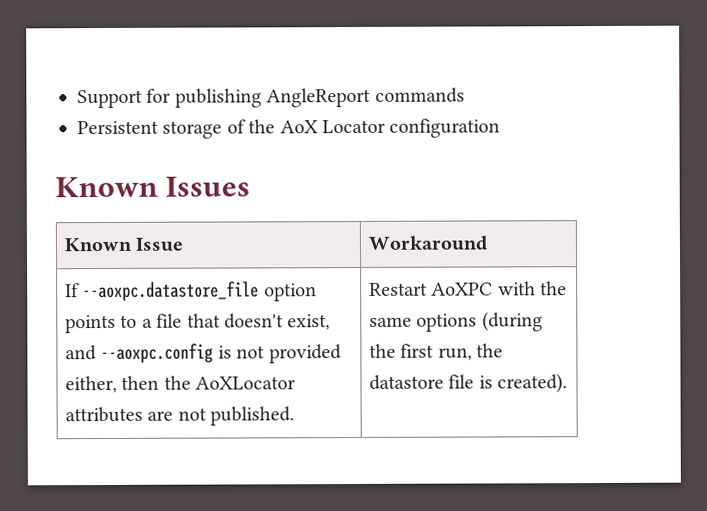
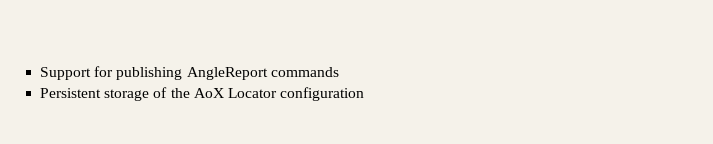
- Known Issues
- Known Issue | Workaround
- If --aoxpc.datastore_file option points to a file that doesn't exist, and --aoxpc.config is not provided either, then the AoXLocator attributes are not published. | Restart AoXPC with the same options (during the first run, the datastore file is created).

